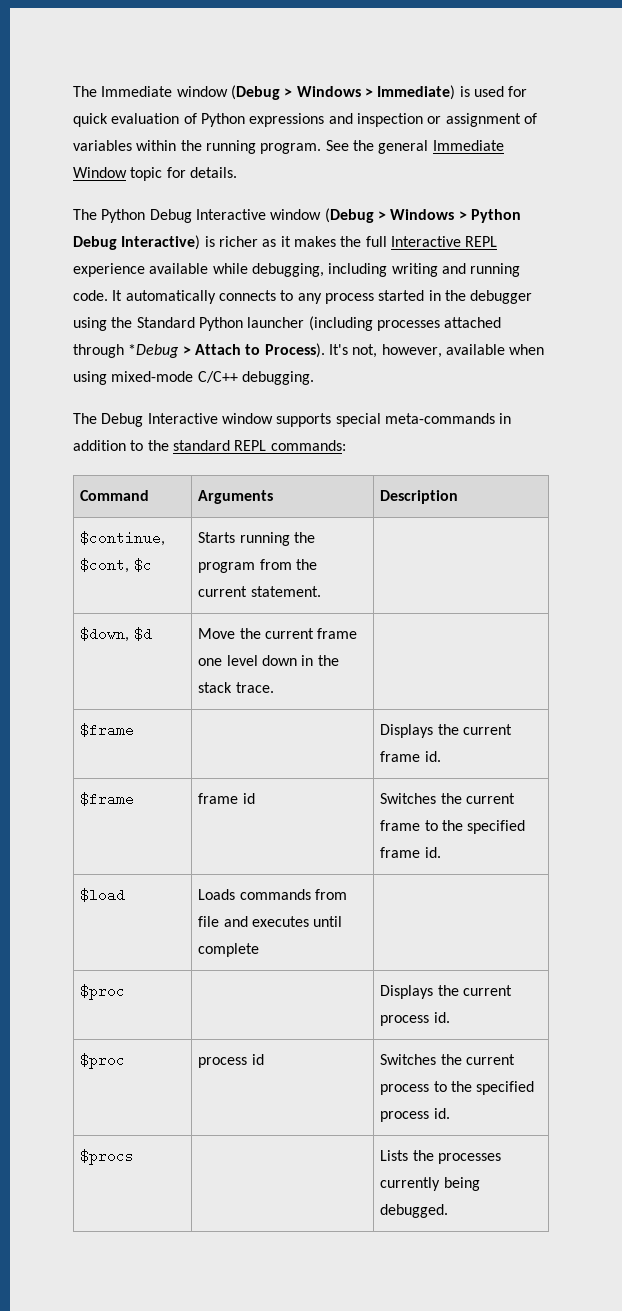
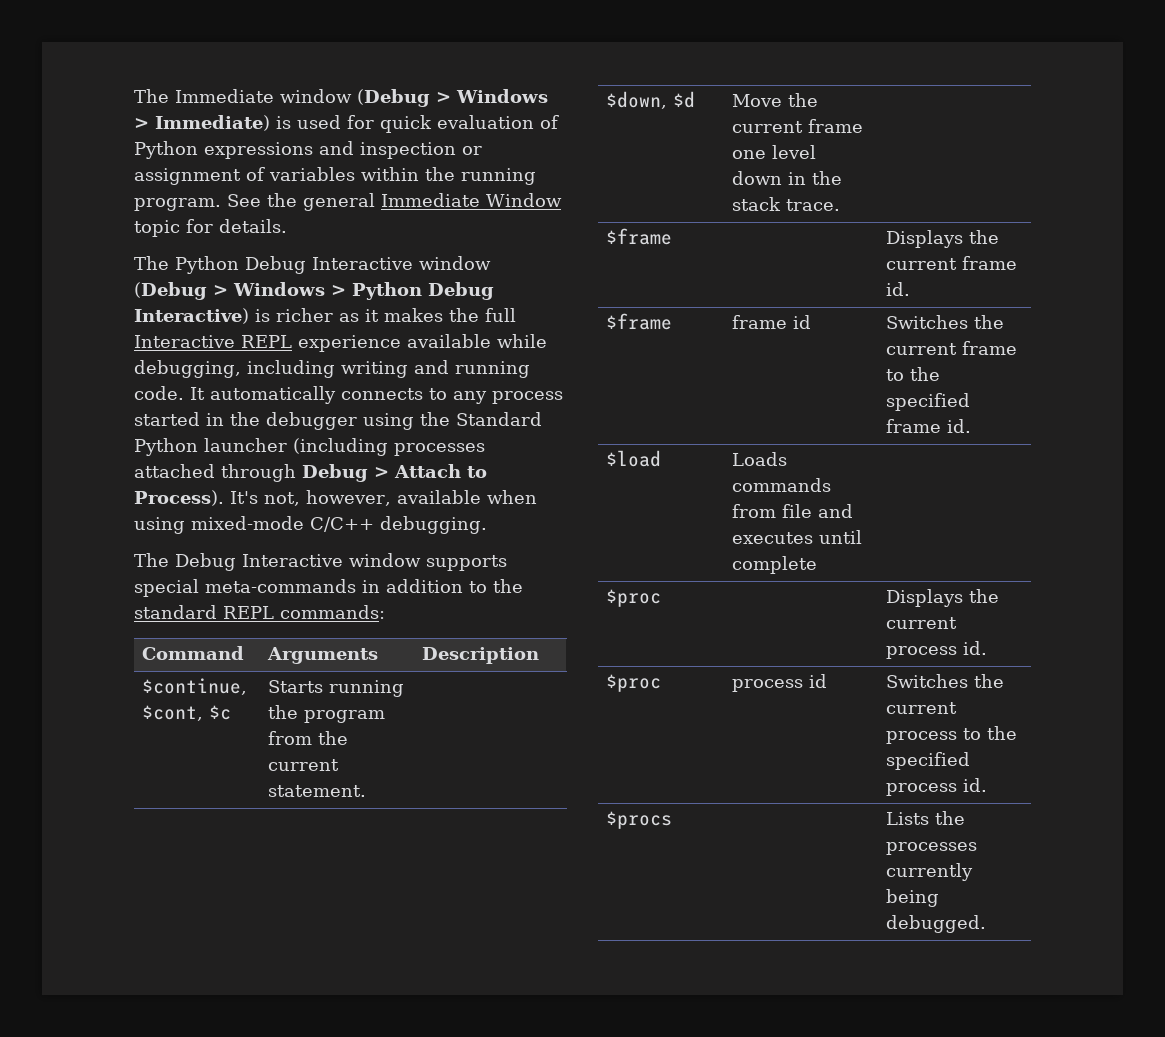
- It automatically connects to any process started in the debugger using the Standard Python launcher (including processes attached through *Debug > Attach to Process).
+ It automatically connects to any process started in the debugger using the Standard Python launcher (including processes attached through Debug > Attach to Process).

